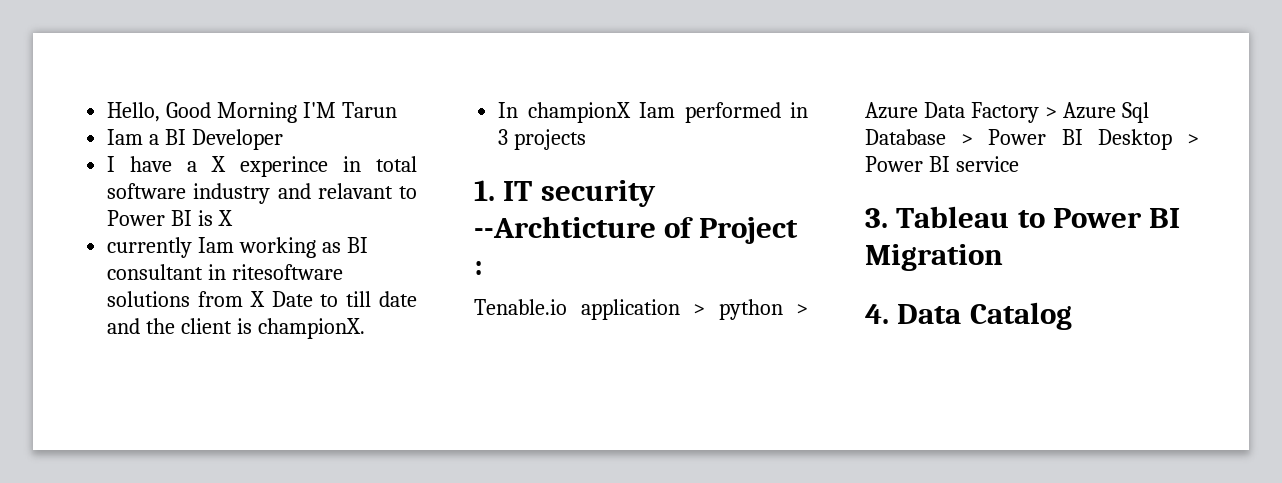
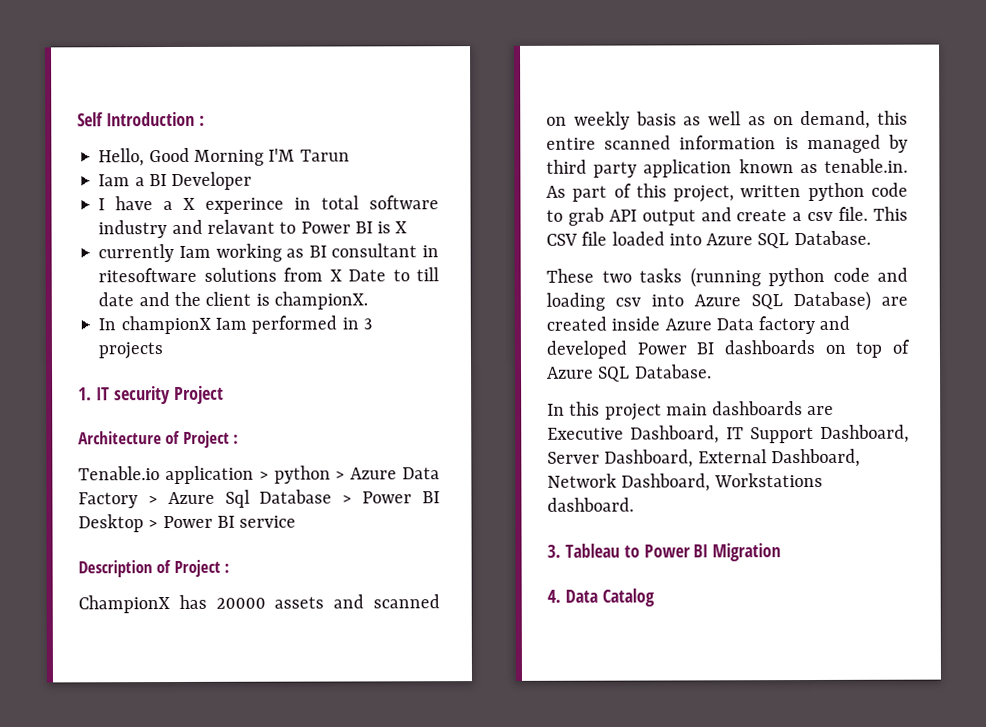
+ Self Introduction :
- 1. IT security --Archticture of Project :
+ 1. IT security Project
+ Architecture of Project :
+ Description of Project :
+ ChampionX has 20000 assets and scanned on weekly basis as well as on demand, this entire scanned information is managed by third party application known as tenable.in. As part of this project, written python code to grab API output and create a csv file. This CSV file loaded into Azure SQL Database.
+ These two tasks (running python code and loading csv into Azure SQL Database) are created inside Azure Data factory and developed Power BI dashboards on top of Azure SQL Database.
+ In this project main dashboards are Executive Dashboard, IT Support Dashboard, Server Dashboard, External Dashboard, Network Dashboard, Workstations dashboard.

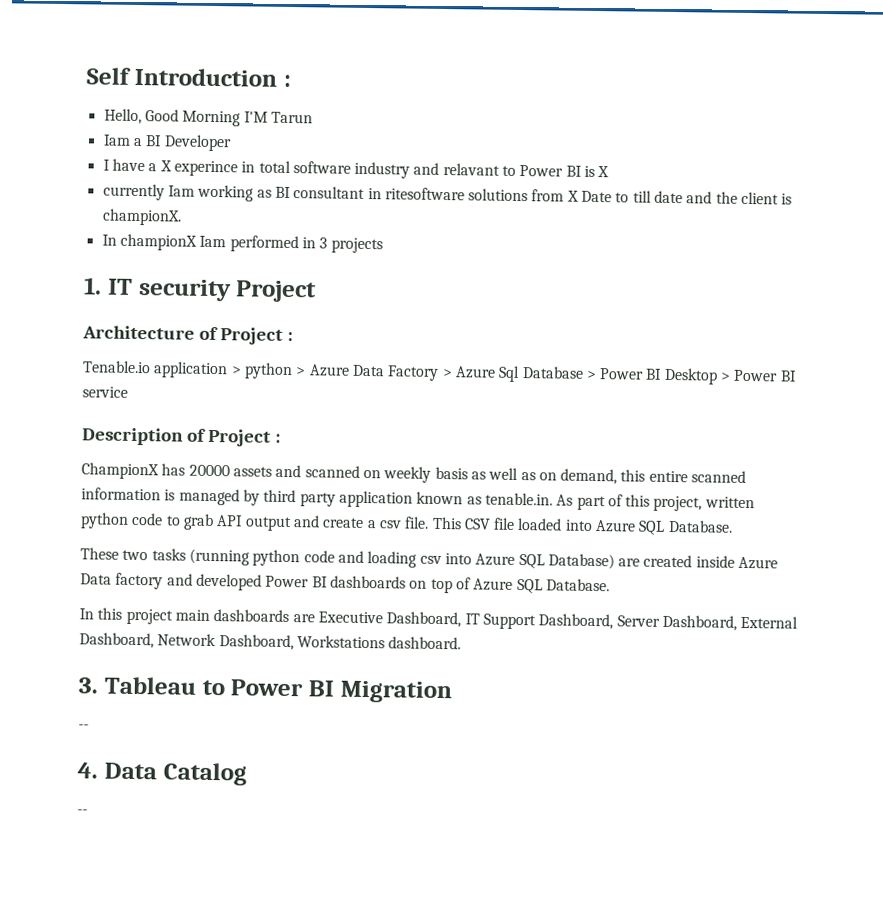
  3. Tableau to Power BI Migration
+ --
  4. Data Catalog
+ --

